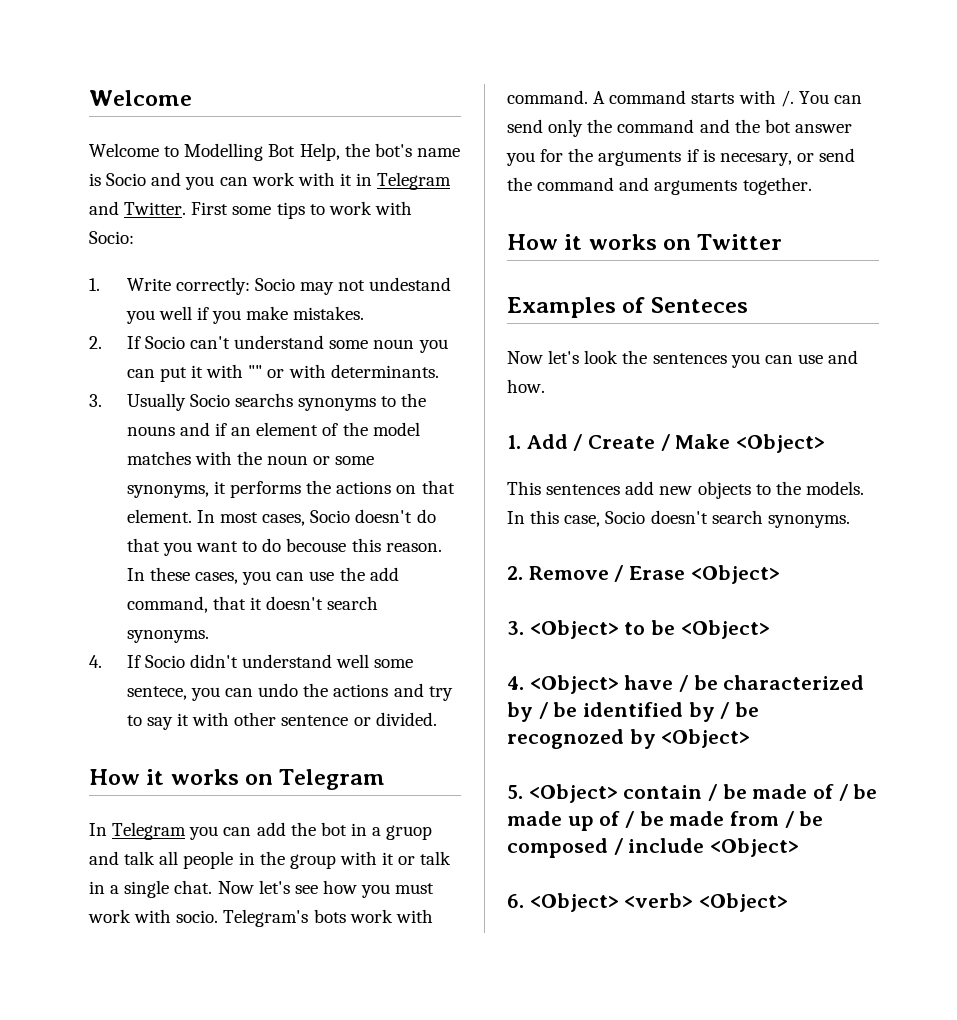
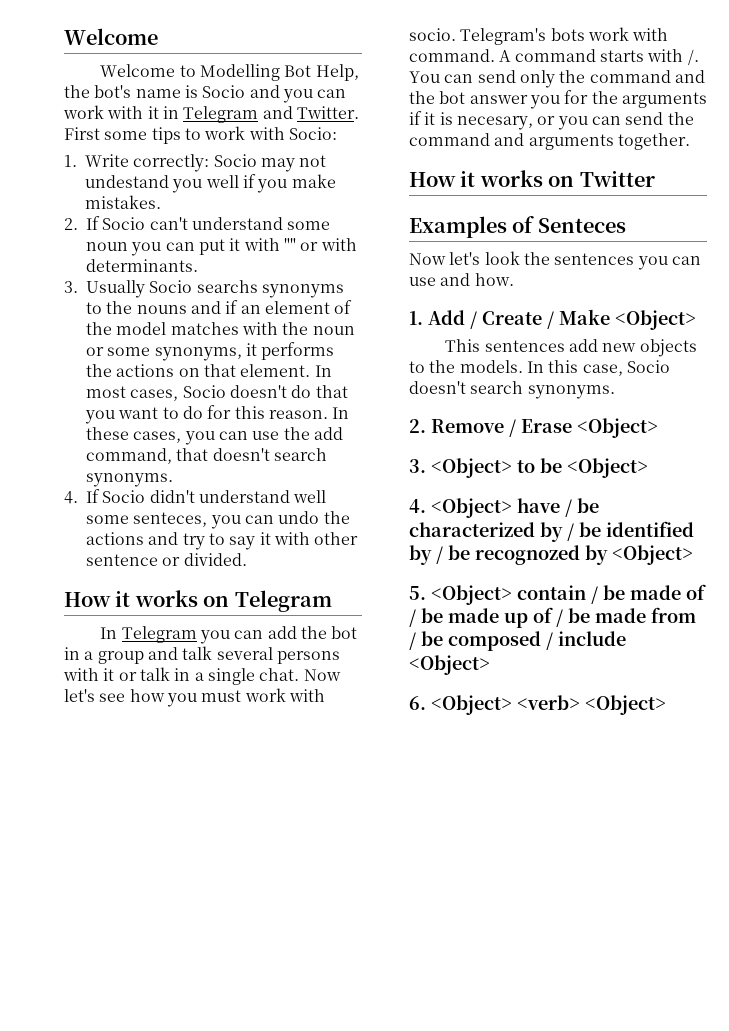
- In most cases, Socio doesn't do that you want to do becouse this reason.
+ In most cases, Socio doesn't do that you want to do for this reason.
- In these cases, you can use the add command, that it doesn't search synonyms.
+ In these cases, you can use the add command, that doesn't search synonyms.
- 4. If Socio didn't understand well some sentece, you can undo the actions and try to say it with other sentence or divided.
+ 4. If Socio didn't understand well some senteces, you can undo the actions and try to say it with other sentence or divided.
- In Telegram you can add the bot in a gruop and talk all people in the group with it or talk in a single chat.
+ In Telegram you can add the bot in a group and talk several persons with it or talk in a single chat.
- You can send only the command and the bot answer you for the arguments if is necesary, or send the command and arguments together.
+ You can send only the command and the bot answer you for the arguments if it is necesary, or you can send the command and arguments together.

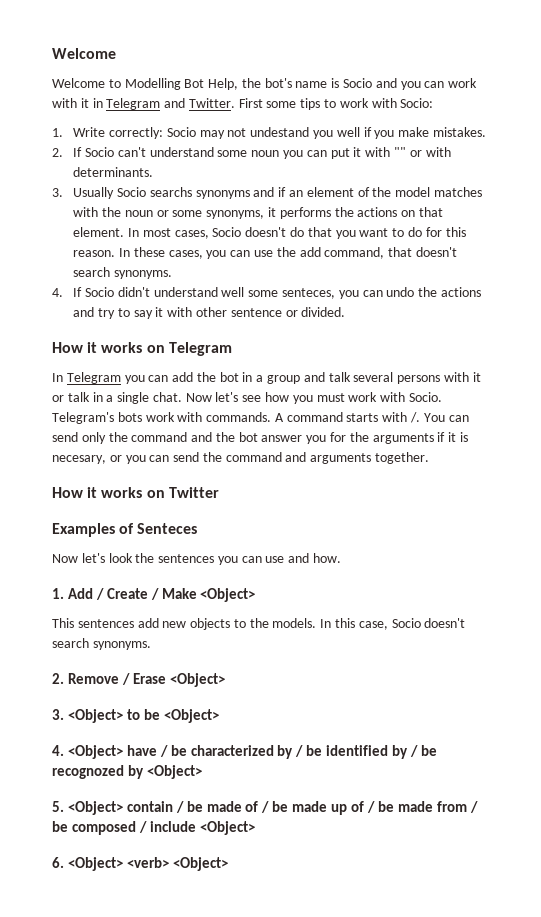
- 3. Usually Socio searchs synonyms to the nouns and if an element of the model matches with the noun or some synonyms, it performs the actions on that element.
+ 3. Usually Socio searchs synonyms and if an element of the model matches with the noun or some synonyms, it performs the actions on that element.
- Now let's see how you must work with socio.
+ Now let's see how you must work with Socio.
- Telegram's bots work with command.
+ Telegram's bots work with commands.

